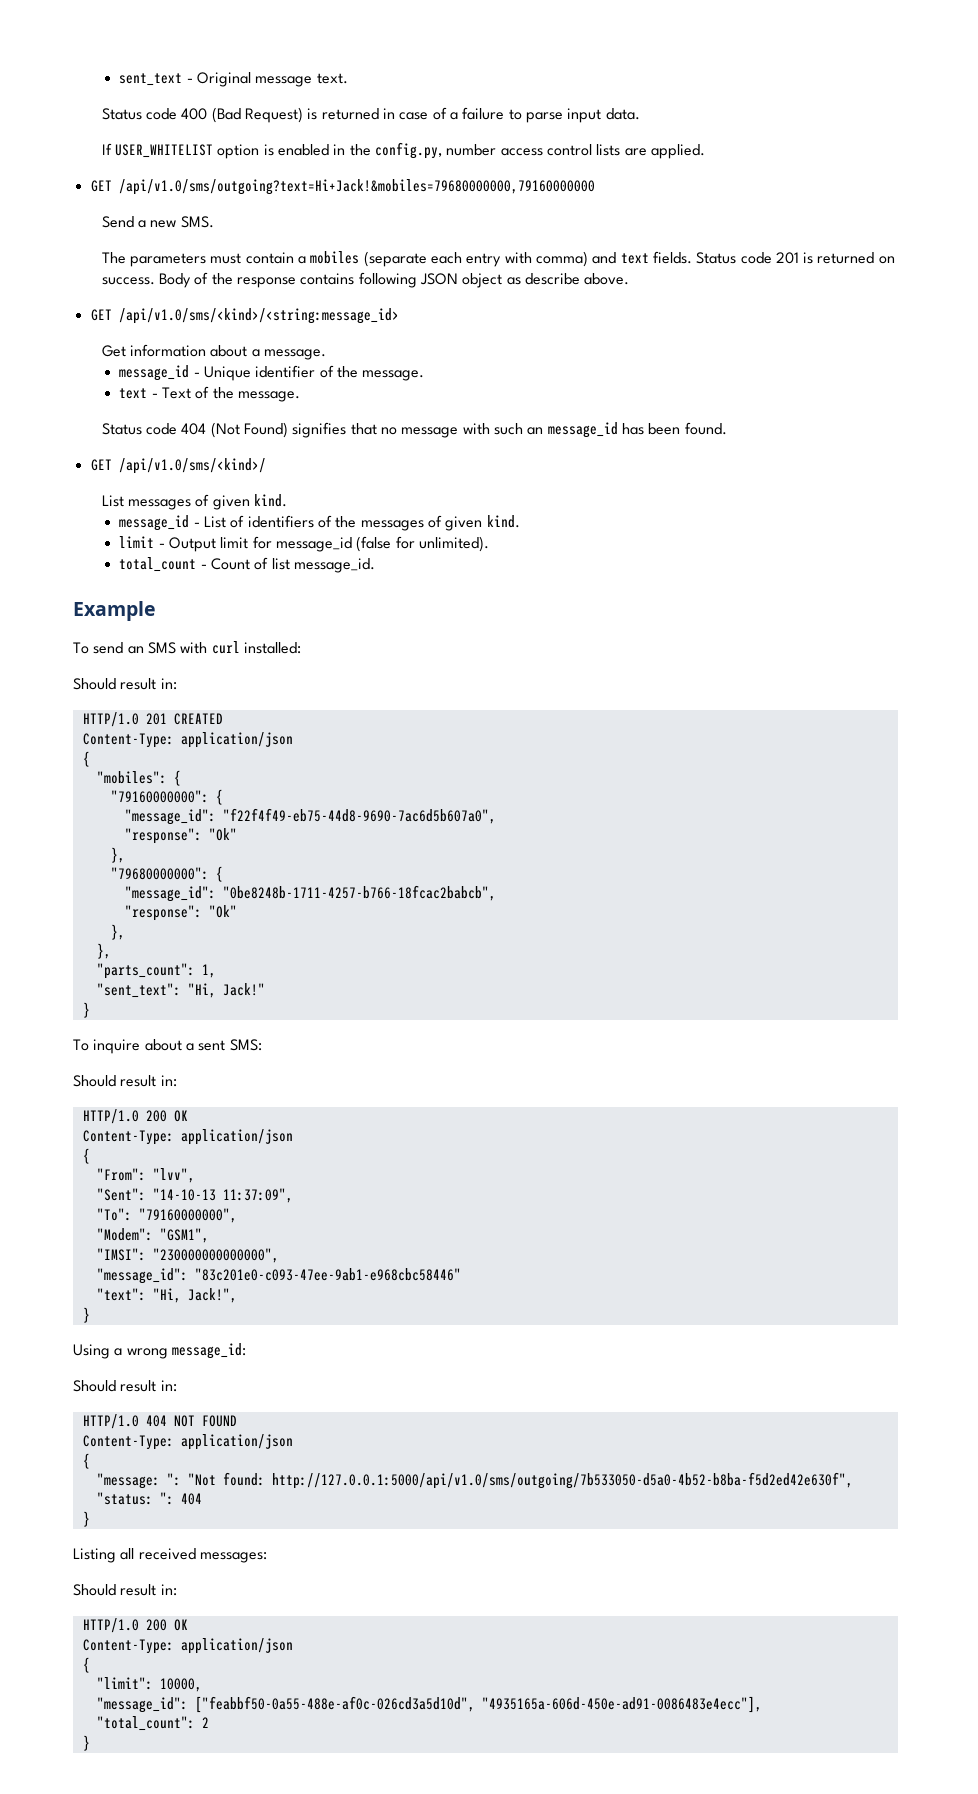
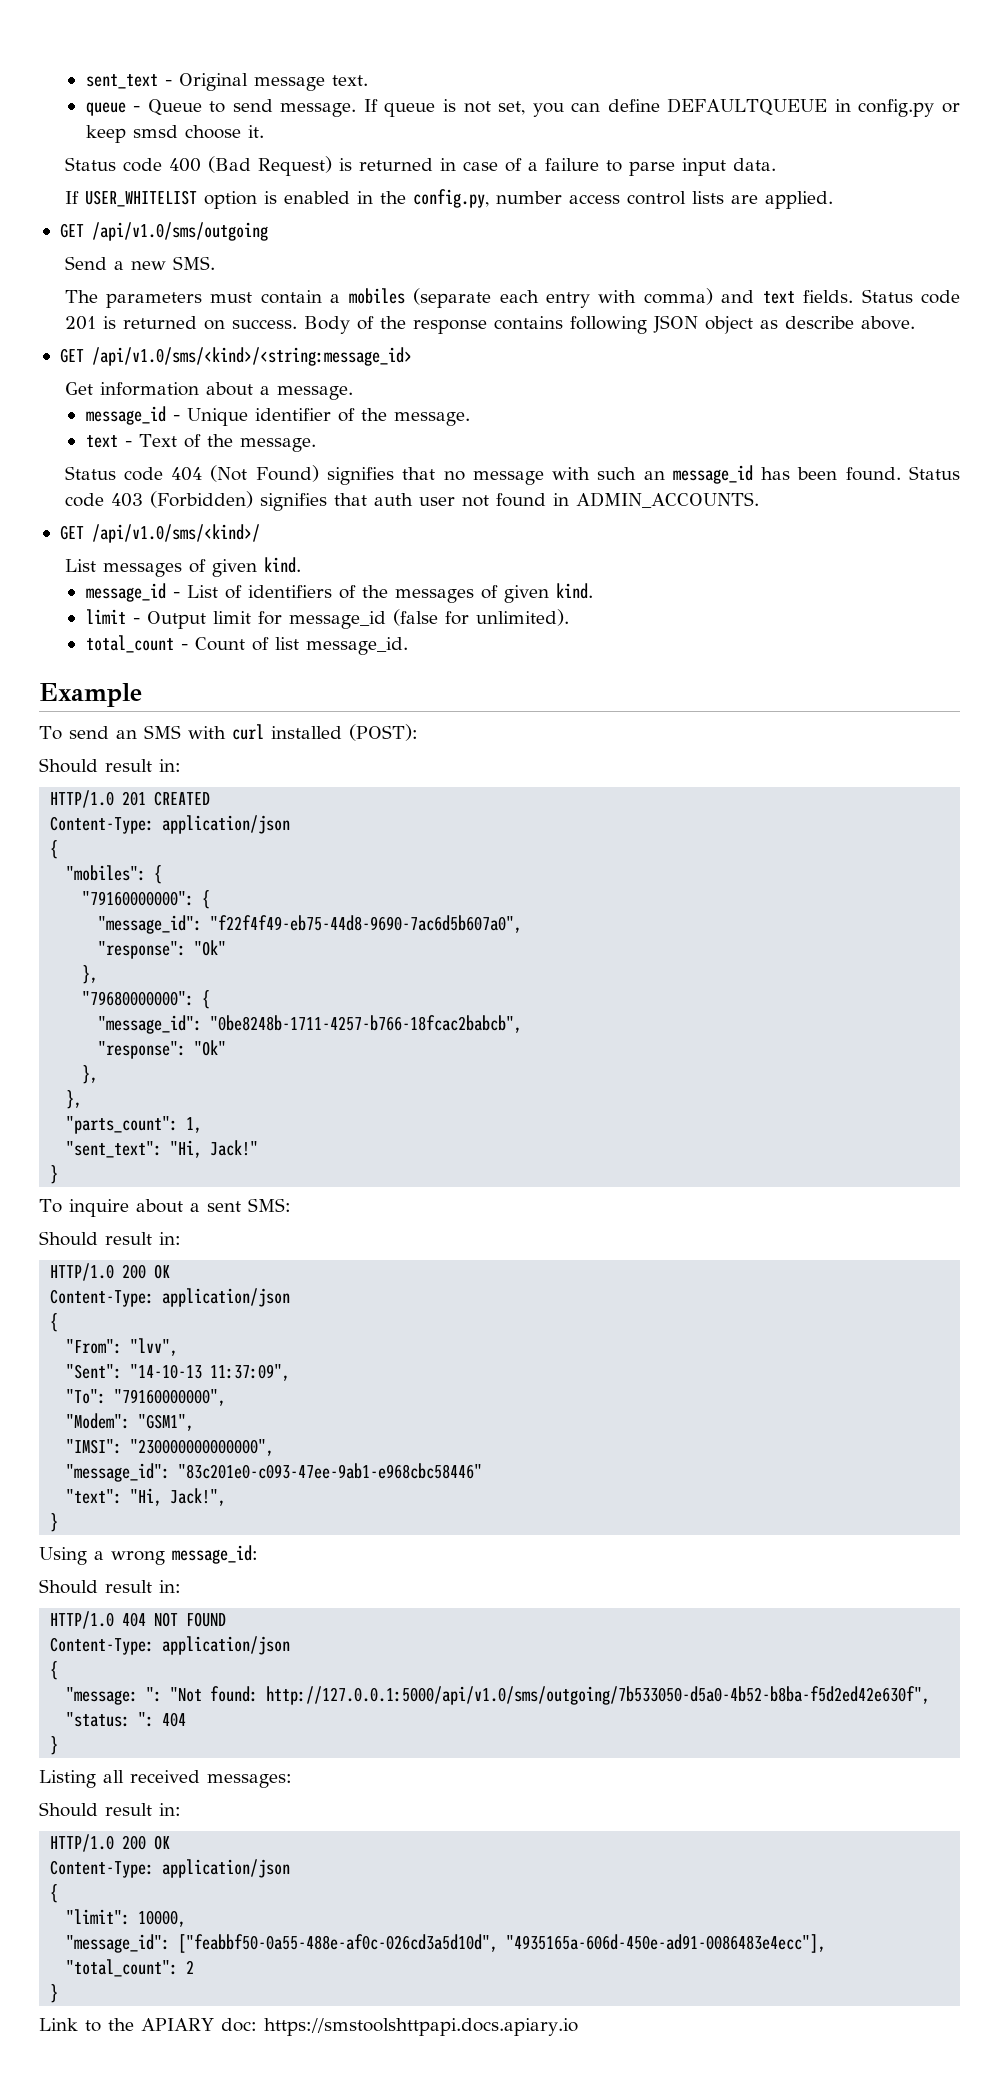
+ queue - Queue to send message. If queue is not set, you can define DEFAULTQUEUE in config.py or keep smsd choose it.
- GET /api/v1.0/sms/outgoing?text=Hi+Jack!&mobiles=79680000000,79160000000
+ GET /api/v1.0/sms/outgoing
+ Status code 403 (Forbidden) signifies that auth user not found in ADMIN_ACCOUNTS.
- To send an SMS with curl installed:
+ To send an SMS with curl installed (POST):
+ Link to the APIARY doc: https://smstoolshttpapi.docs.apiary.io

